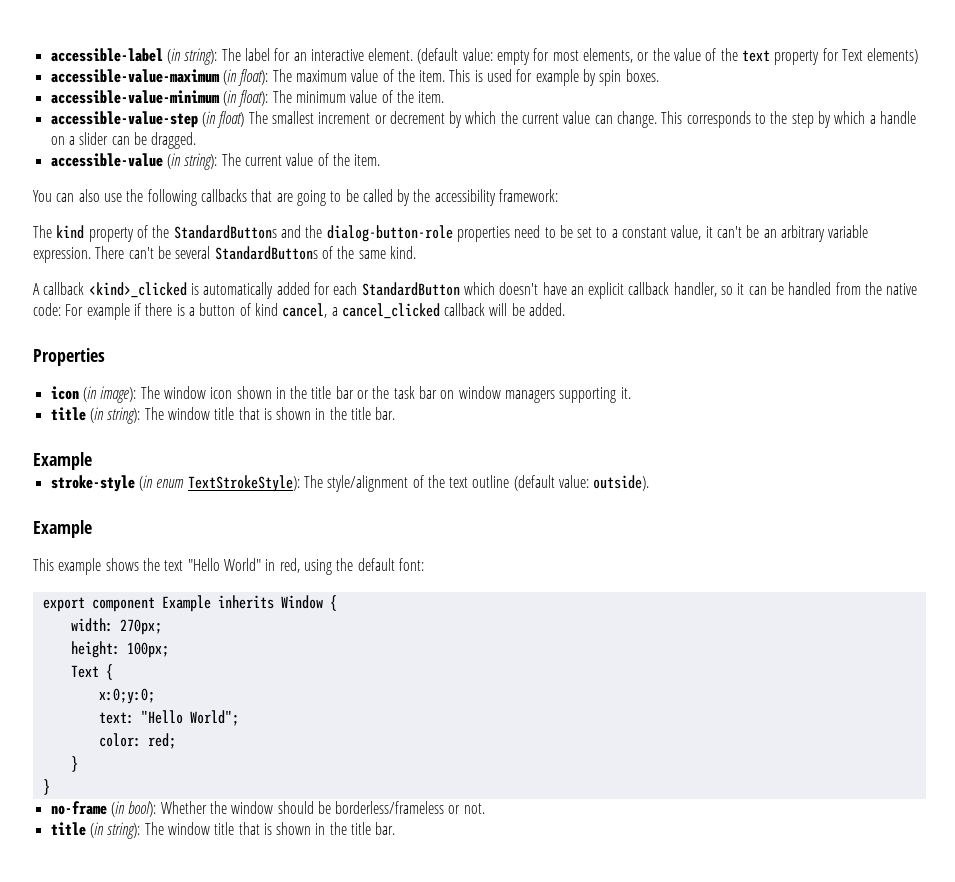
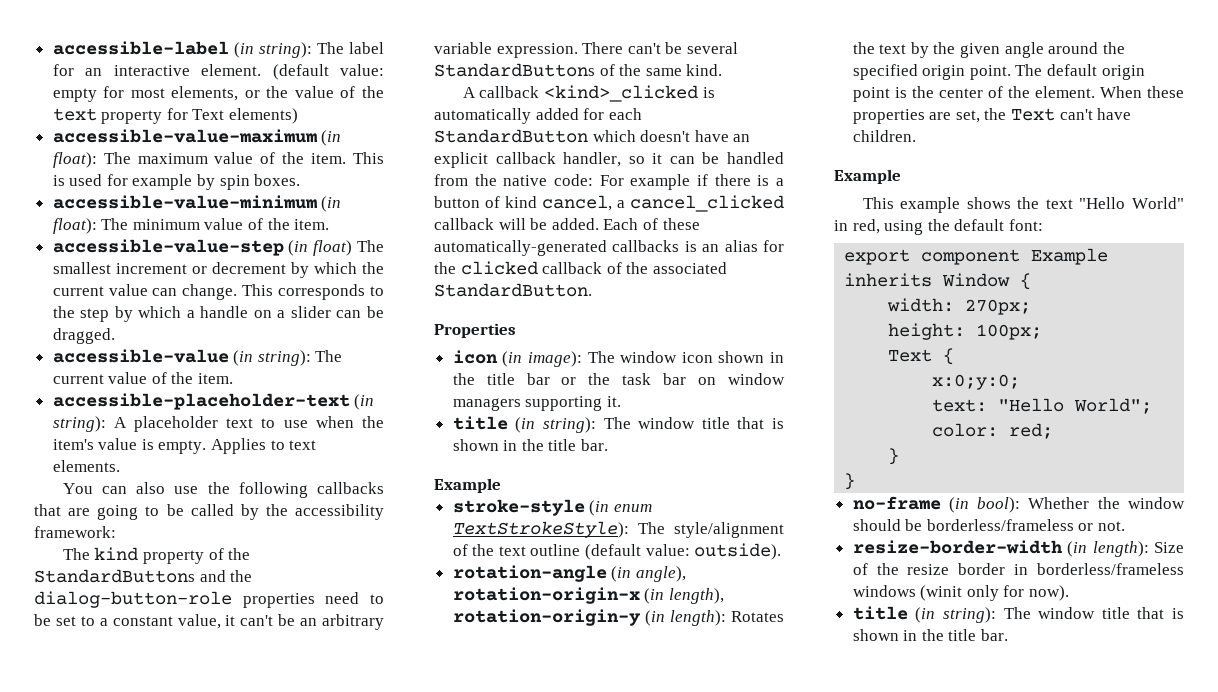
+ accessible-placeholder-text (in string): A placeholder text to use when the item's value is empty. Applies to text elements.
+ Each of these automatically-generated callbacks is an alias for the clicked callback of the associated StandardButton.
+ rotation-angle (in angle), rotation-origin-x (in length), rotation-origin-y (in length): Rotates the text by the given angle around the specified origin point. The default origin point is the center of the element. When these properties are set, the Text can't have children.
+ resize-border-width (in length): Size of the resize border in borderless/frameless windows (winit only for now).

